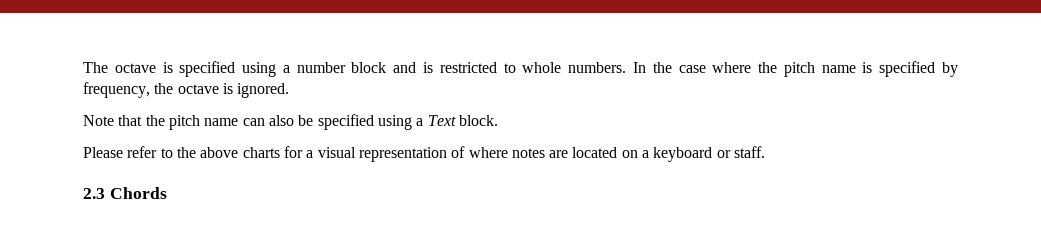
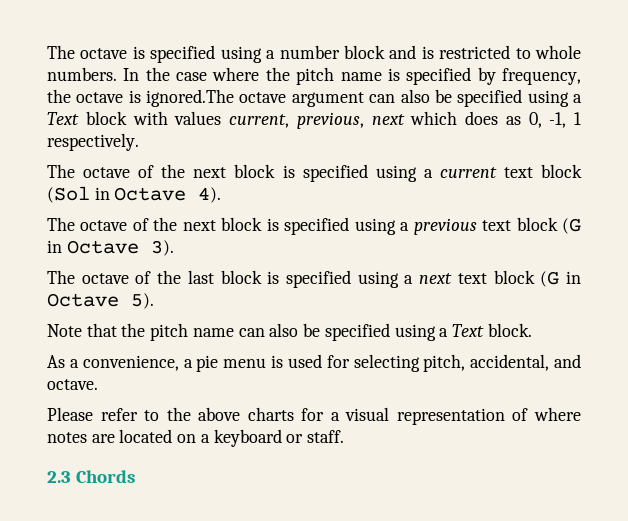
- In the case where the pitch name is specified by frequency, the octave is ignored.
+ In the case where the pitch name is specified by frequency, the octave is ignored.The octave argument can also be specified using a Text block with values current, previous, next which does as 0, -1, 1 respectively.
+ The octave of the next block is specified using a current text block (Sol in Octave 4).
+ The octave of the next block is specified using a previous text block (G in Octave 3).
+ The octave of the last block is specified using a next text block (G in Octave 5).
+ As a convenience, a pie menu is used for selecting pitch, accidental, and octave.

